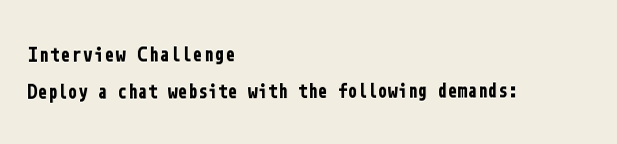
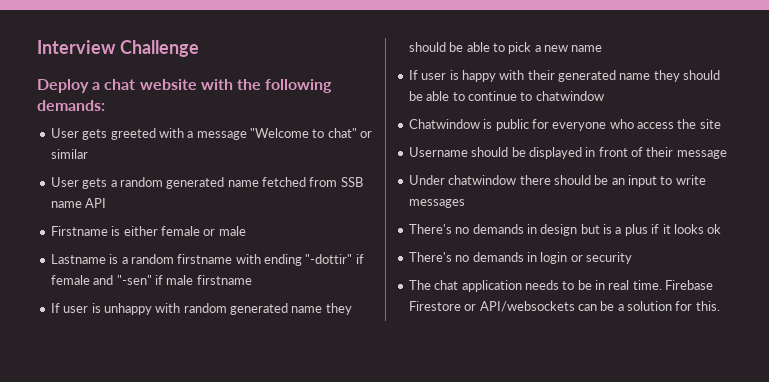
+ User gets greeted with a message "Welcome to chat" or similar
+ User gets a random generated name fetched from SSB name API
+ Firstname is either female or male
+ Lastname is a random firstname with ending "-dottir" if female and "-sen" if male firstname
+ If user is unhappy with random generated name they should be able to pick a new name
+ If user is happy with their generated name they should be able to continue to chatwindow
+ Chatwindow is public for everyone who access the site
+ Username should be displayed in front of their message
+ Under chatwindow there should be an input to write messages
+ There's no demands in design but is a plus if it looks ok
+ There's no demands in login or security
+ The chat application needs to be in real time. Firebase Firestore or API/websockets can be a solution for this.

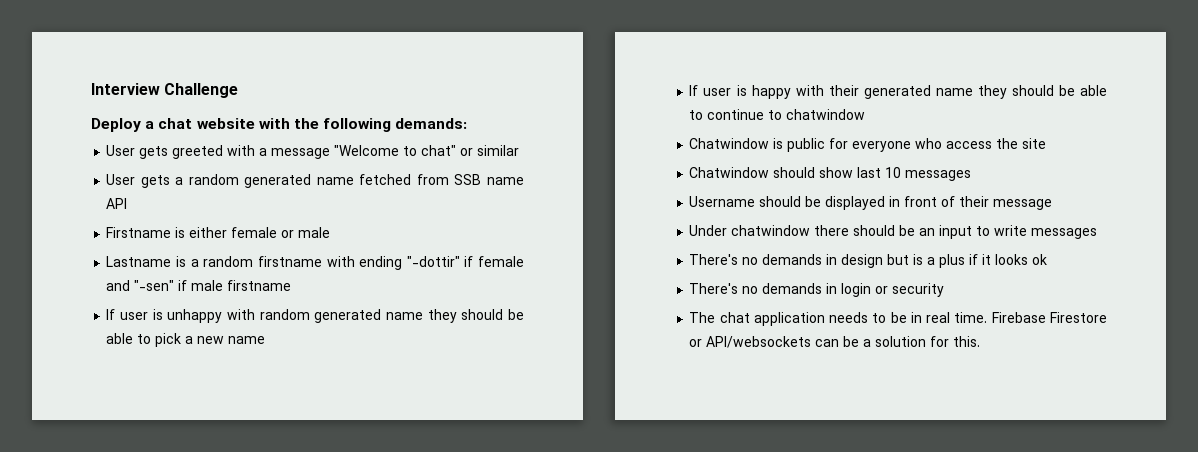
+ Chatwindow should show last 10 messages

